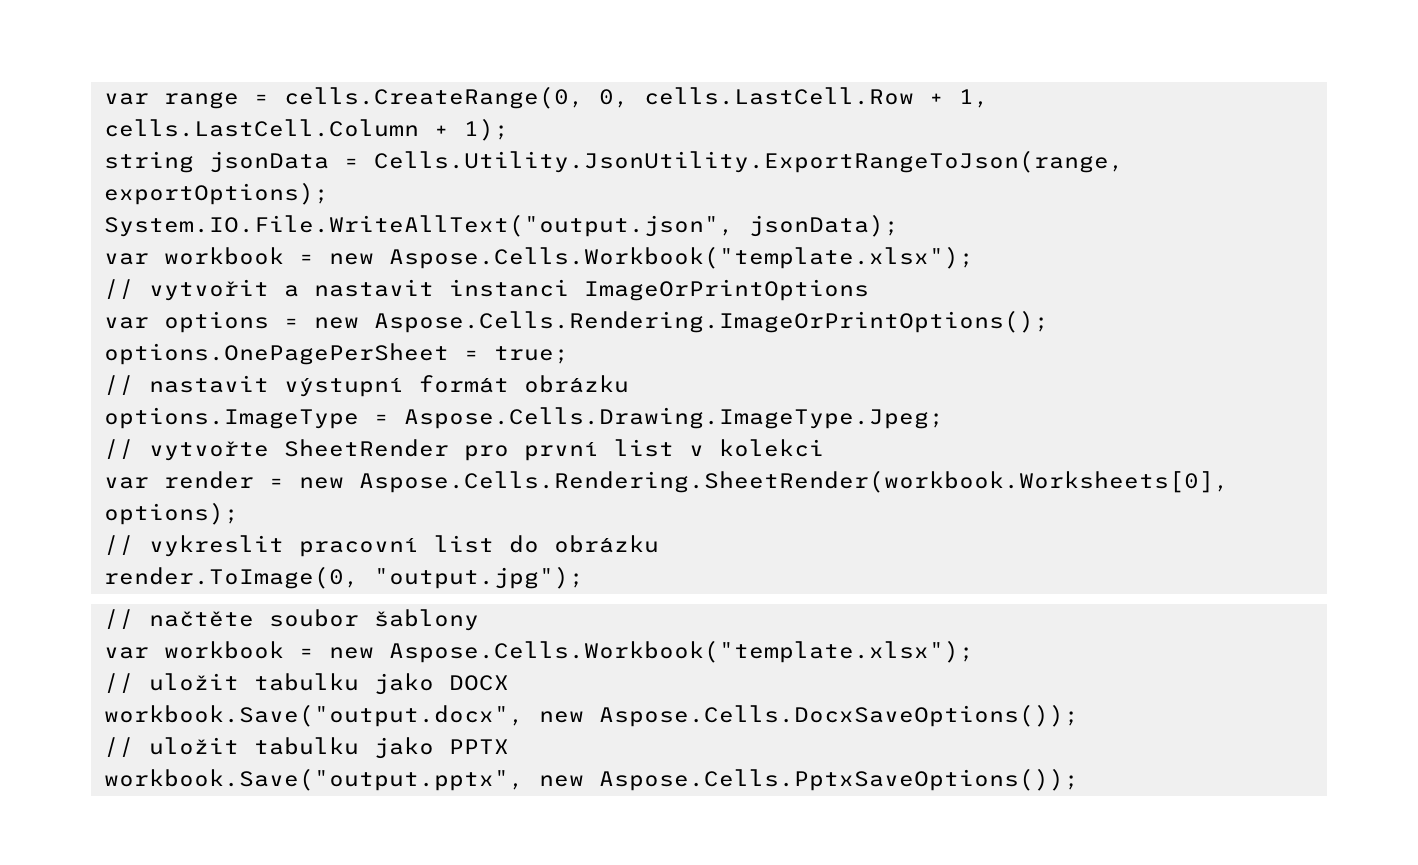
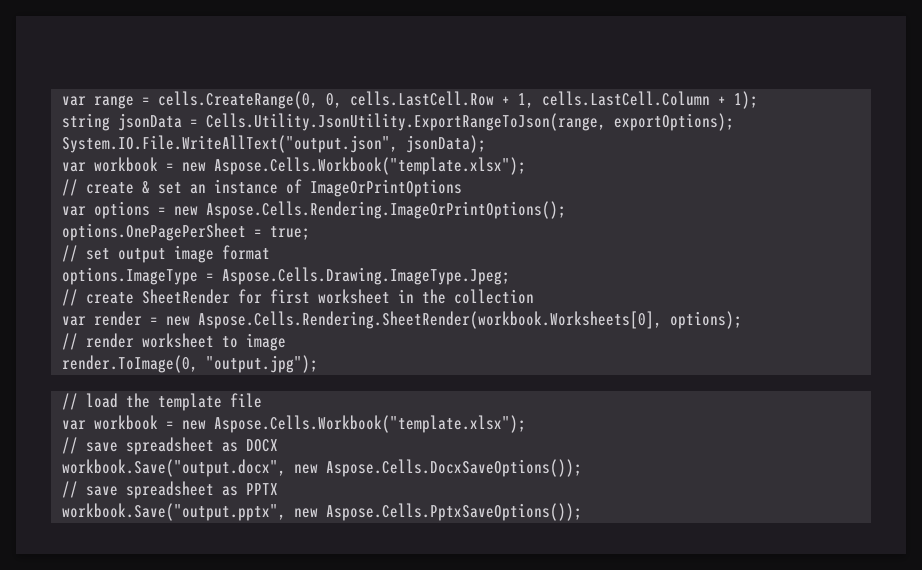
- // vytvořit a nastavit instanci ImageOrPrintOptions
+ // create & set an instance of ImageOrPrintOptions
- // nastavit výstupní formát obrázku
+ // set output image format
- // vytvořte SheetRender pro první list v kolekci
+ // create SheetRender for first worksheet in the collection
- // vykreslit pracovní list do obrázku
+ // render worksheet to image
- // načtěte soubor šablony
+ // load the template file
  var workbook = new Aspose.Cells.Workbook("template.xlsx");
- // uložit tabulku jako DOCX
+ // save spreadsheet as DOCX
- // uložit tabulku jako PPTX
+ // save spreadsheet as PPTX

